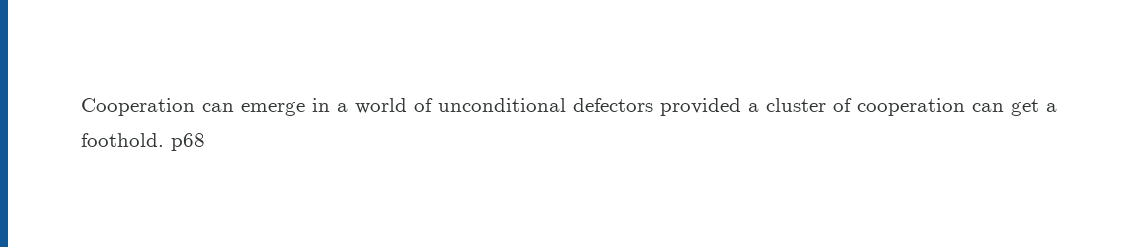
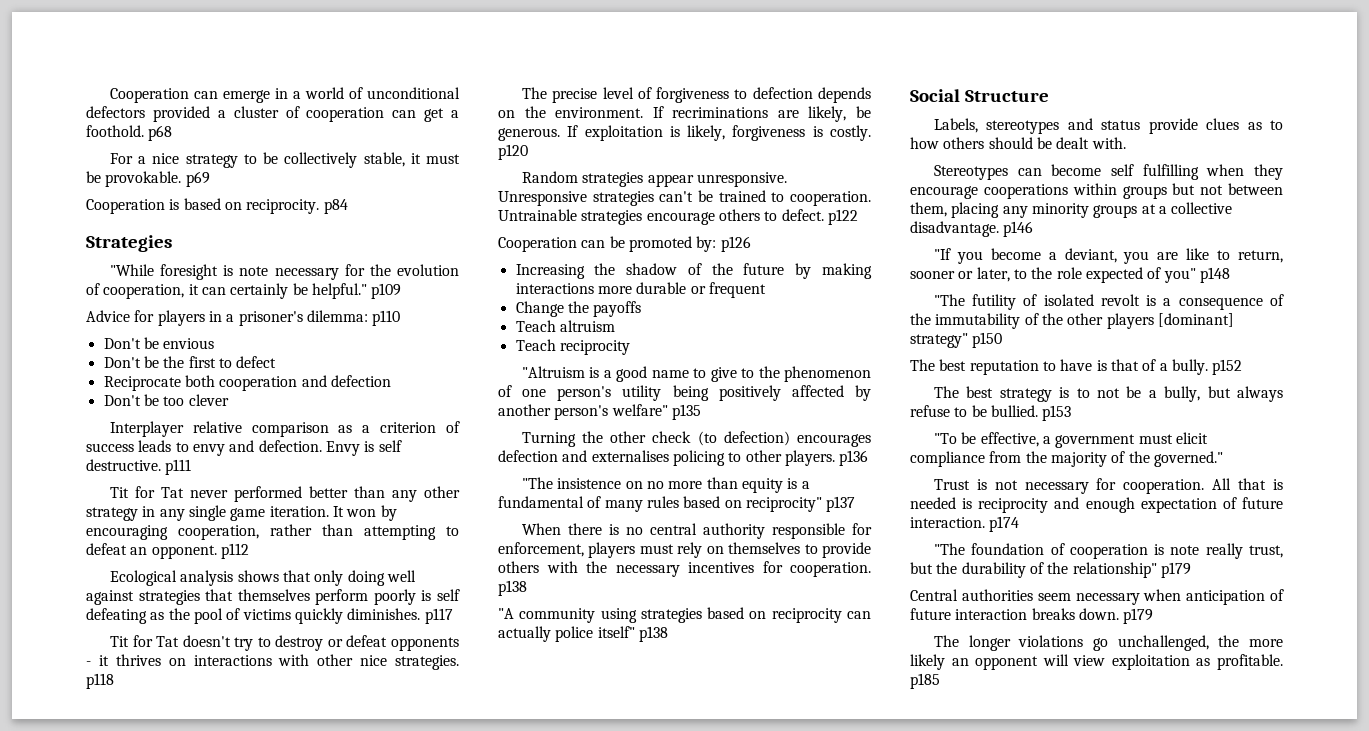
+ For a nice strategy to be collectively stable, it must be provokable. p69
+ Cooperation is based on reciprocity. p84
+ Strategies
+ "While foresight is note necessary for the evolution of cooperation, it can certainly be helpful." p109
+ Advice for players in a prisoner's dilemma: p110
+ Don't be envious
+ Don't be the first to defect
+ Reciprocate both cooperation and defection
+ Don't be too clever
+ Interplayer relative comparison as a criterion of success leads to envy and defection. Envy is self destructive. p111
+ Tit for Tat never performed better than any other strategy in any single game iteration. It won by encouraging cooperation, rather than attempting to defeat an opponent. p112
+ Ecological analysis shows that only doing well against strategies that themselves perform poorly is self defeating as the pool of victims quickly diminishes. p117
+ Tit for Tat doesn't try to destroy or defeat opponents - it thrives on interactions with other nice strategies. p118
+ The precise level of forgiveness to defection depends on the environment. If recriminations are likely, be generous. If exploitation is likely, forgiveness is costly. p120
+ Random strategies appear unresponsive. Unresponsive strategies can't be trained to cooperation. Untrainable strategies encourage others to defect. p122
+ Cooperation can be promoted by: p126
+ Increasing the shadow of the future by making interactions more durable or frequent
+ Change the payoffs
+ Teach altruism
+ Teach reciprocity
+ "Altruism is a good name to give to the phenomenon of one person's utility being positively affected by another person's welfare" p135
+ Turning the other check (to defection) encourages defection and externalises policing to other players. p136
+ "The insistence on no more than equity is a fundamental of many rules based on reciprocity" p137
+ When there is no central authority responsible for enforcement, players must rely on themselves to provide others with the necessary incentives for cooperation. p138
+ "A community using strategies based on reciprocity can actually police itself" p138
+ Social Structure
+ Labels, stereotypes and status provide clues as to how others should be dealt with.
+ Stereotypes can become self fulfilling when they encourage cooperations within groups but not between them, placing any minority groups at a collective disadvantage. p146
+ "If you become a deviant, you are like to return, sooner or later, to the role expected of you" p148
+ "The futility of isolated revolt is a consequence of the immutability of the other players [dominant] strategy" p150
+ The best reputation to have is that of a bully. p152
+ The best strategy is to not be a bully, but always refuse to be bullied. p153
+ "To be effective, a government must elicit compliance from the majority of the governed."
+ Trust is not necessary for cooperation. All that is needed is reciprocity and enough expectation of future interaction. p174
+ "The foundation of cooperation is note really trust, but the durability of the relationship" p179
+ Central authorities seem necessary when anticipation of future interaction breaks down. p179
+ The longer violations go unchallenged, the more likely an opponent will view exploitation as profitable. p185

